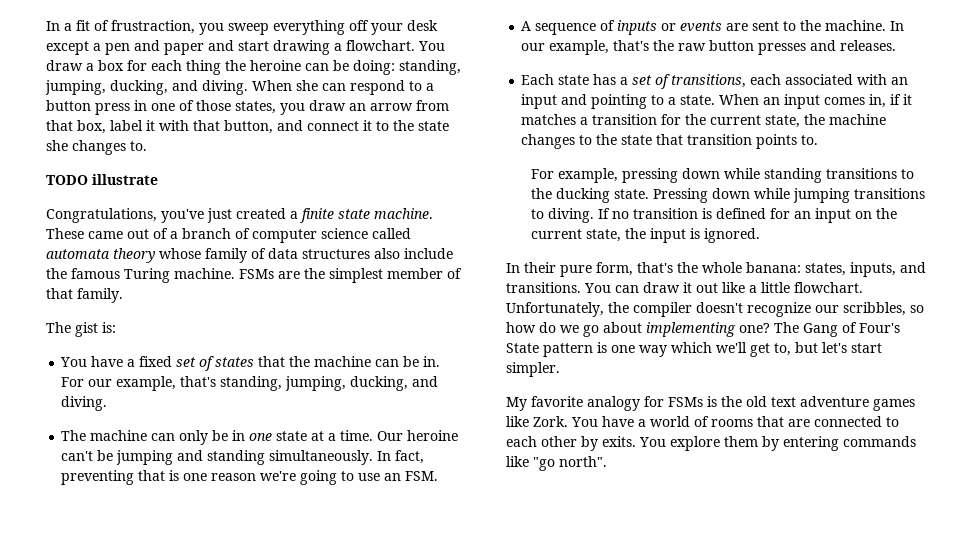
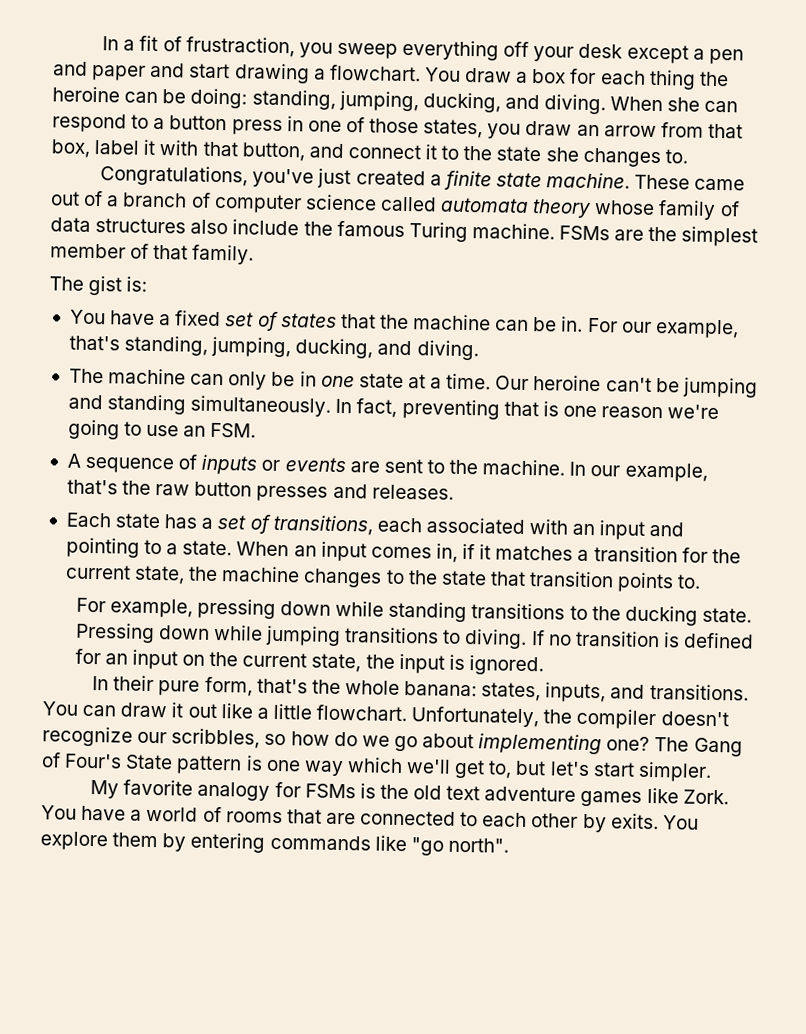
- TODO illustrate

